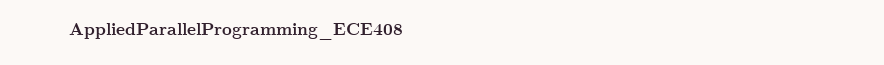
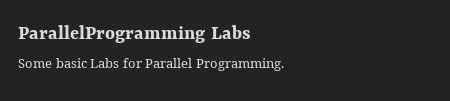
- AppliedParallelProgramming_ECE408
+ ParallelProgramming Labs
+ Some basic Labs for Parallel Programming.

